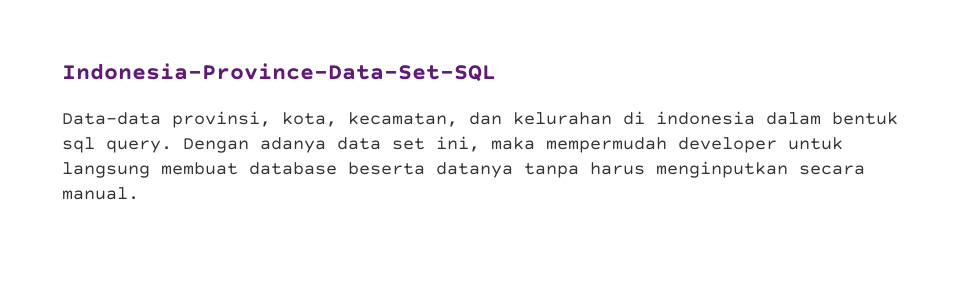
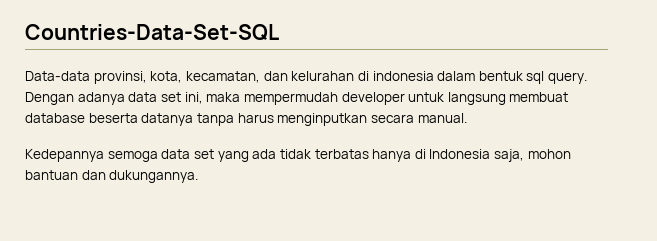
- Indonesia-Province-Data-Set-SQL
+ Countries-Data-Set-SQL
+ Kedepannya semoga data set yang ada tidak terbatas hanya di Indonesia saja, mohon bantuan dan dukungannya.

